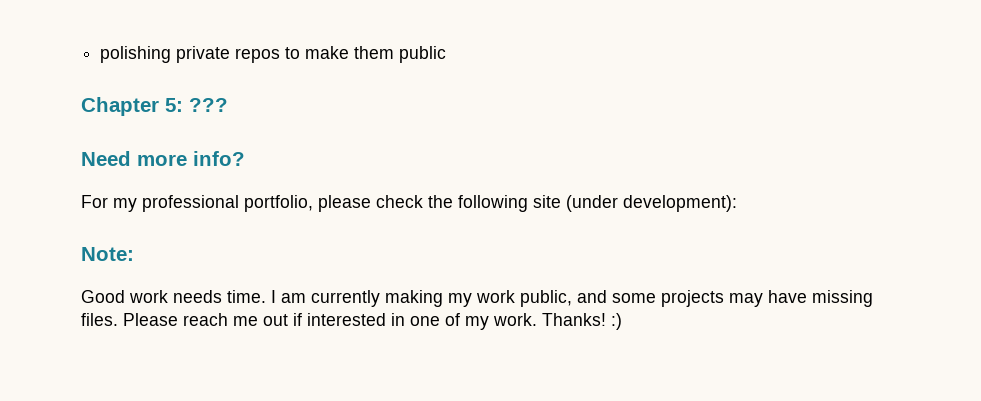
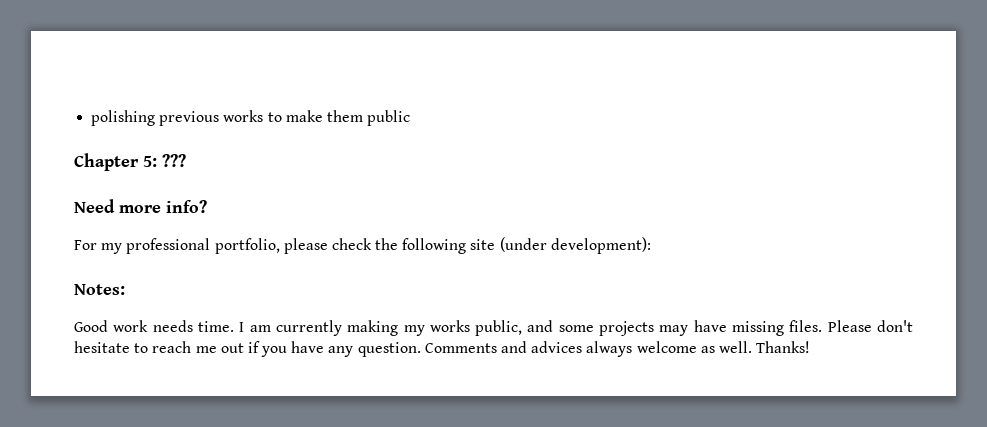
- polishing private repos to make them public
+ polishing previous works to make them public
- Note:
+ Notes:
- I am currently making my work public, and some projects may have missing files.
+ I am currently making my works public, and some projects may have missing files.
- Please reach me out if interested in one of my work. Thanks! :)
+ Please don't hesitate to reach me out if you have any question. Comments and advices always welcome as well. Thanks!

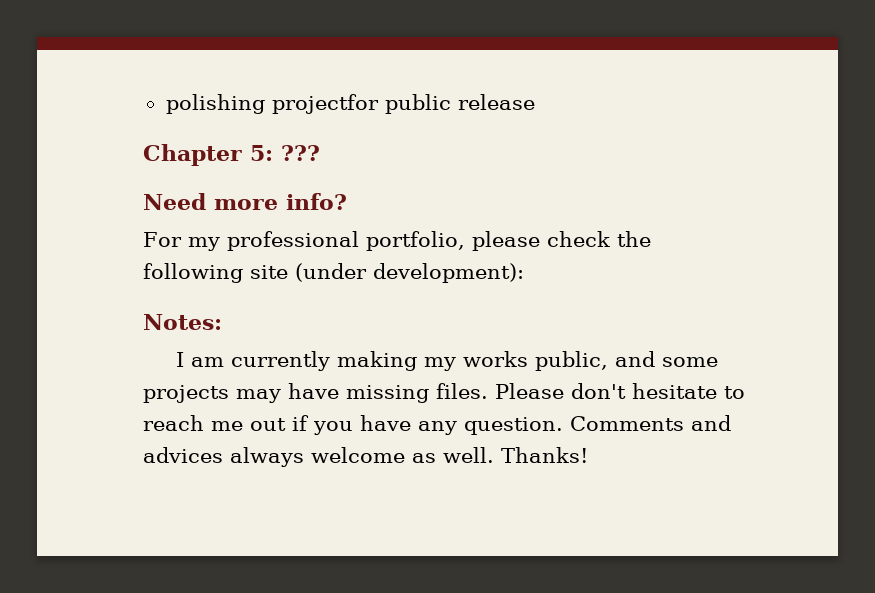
- polishing previous works to make them public
+ polishing projectfor public release
- Good work needs time.

